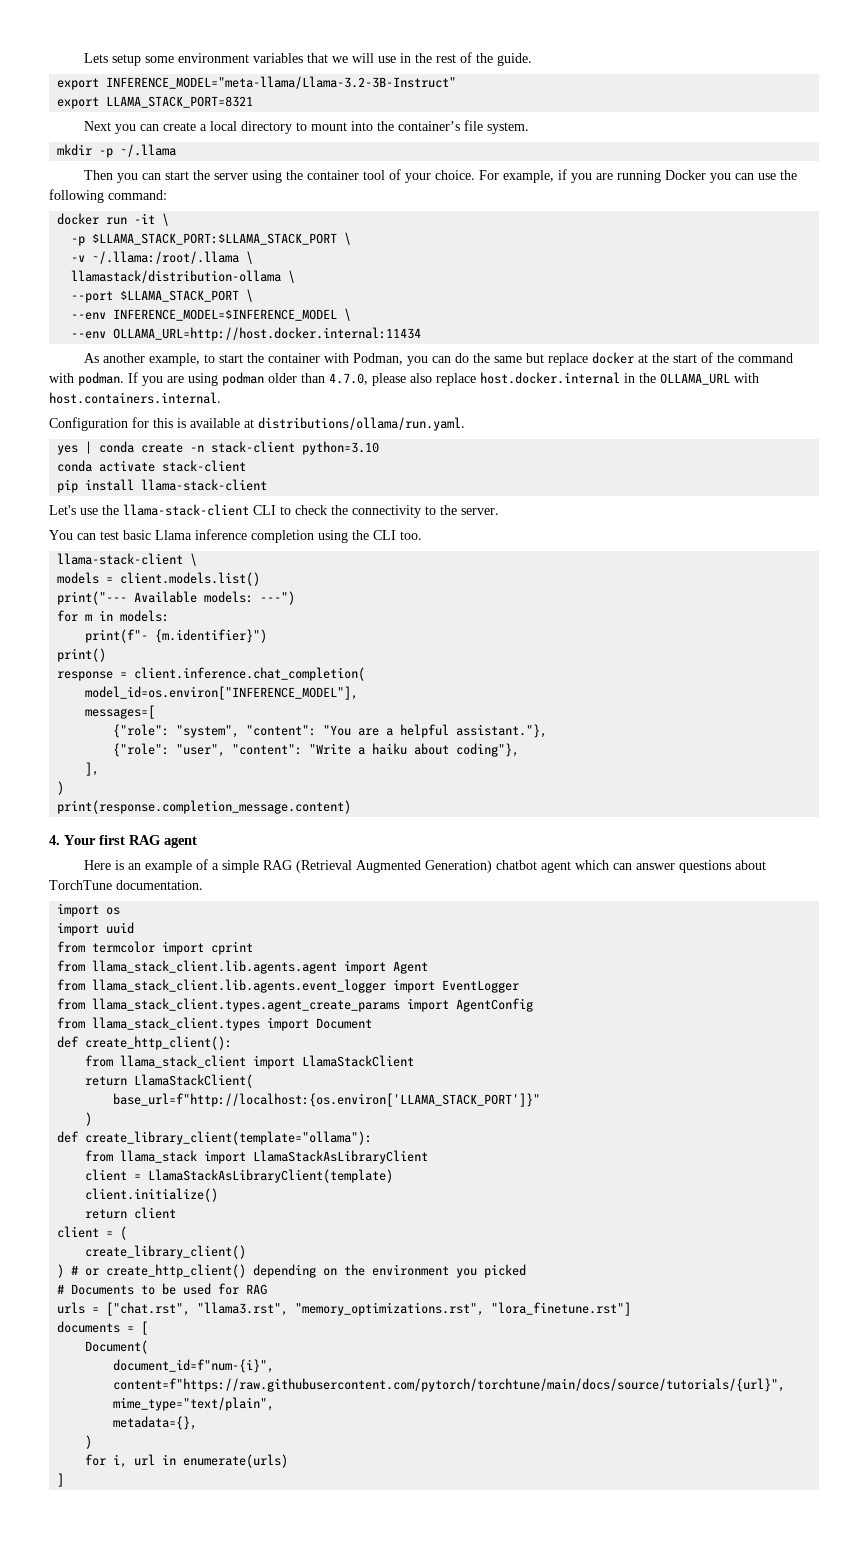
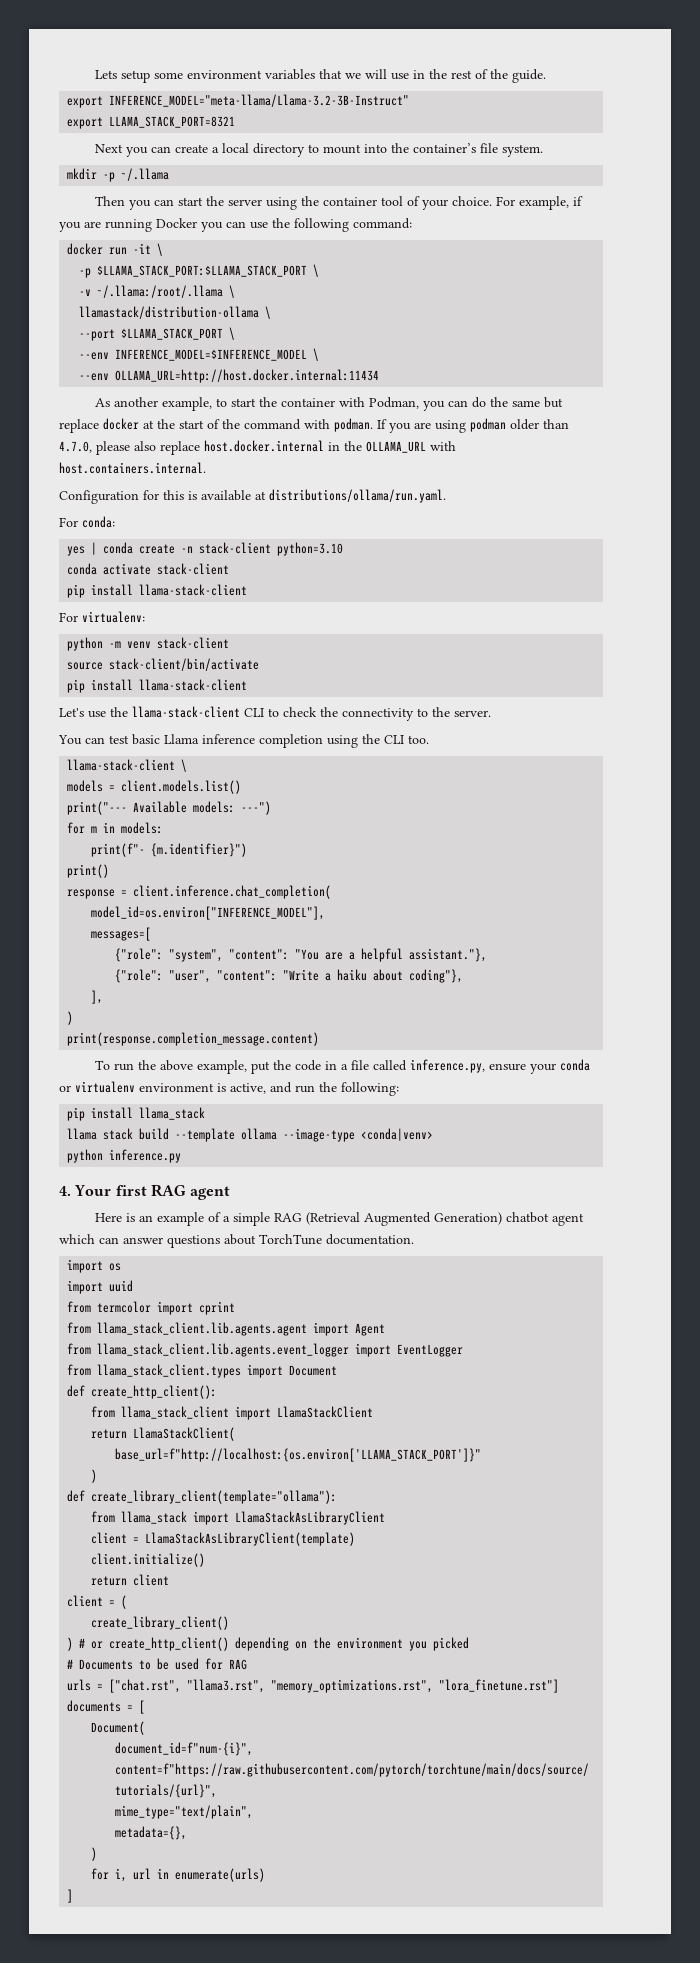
+ For conda:
+ For virtualenv:
+ python -m venv stack-client
+ source stack-client/bin/activate
+ pip install llama-stack-client
+ To run the above example, put the code in a file called inference.py, ensure your conda or virtualenv environment is active, and run the following:
+ pip install llama_stack
+ llama stack build --template ollama --image-type <conda|venv>
+ python inference.py
- from llama_stack_client.types.agent_create_params import AgentConfig

